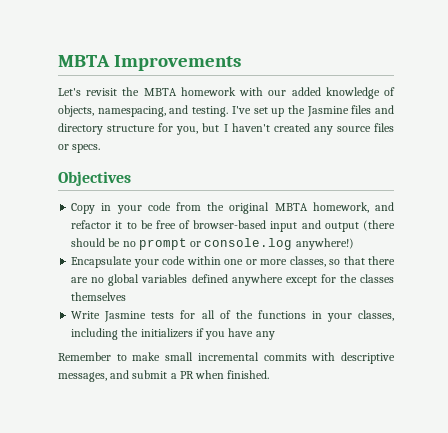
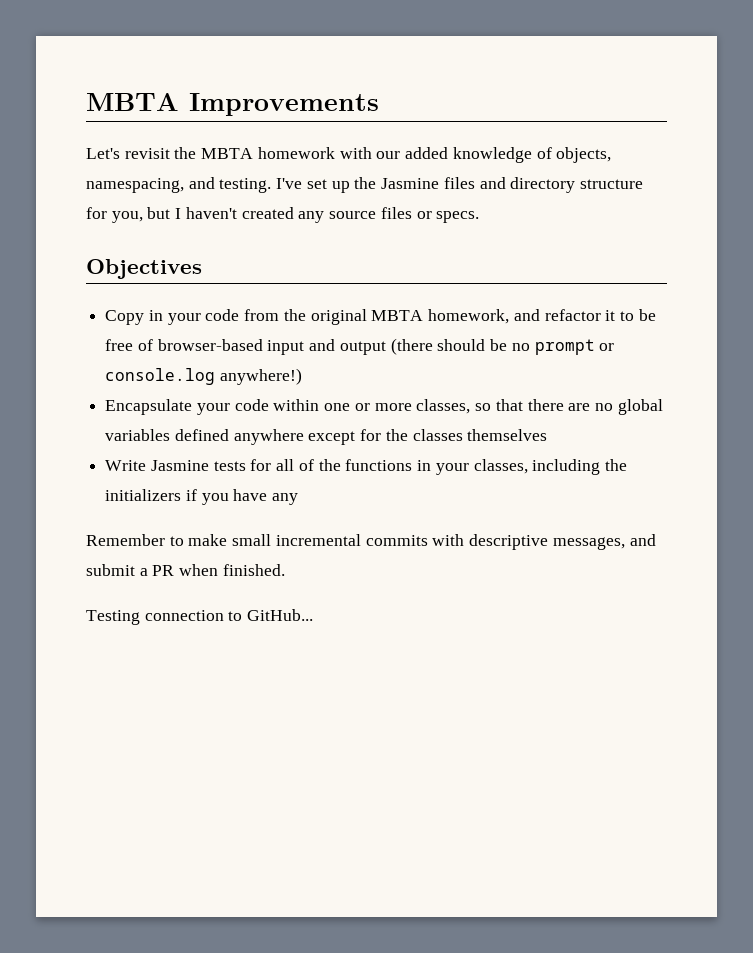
+ Testing connection to GitHub...

